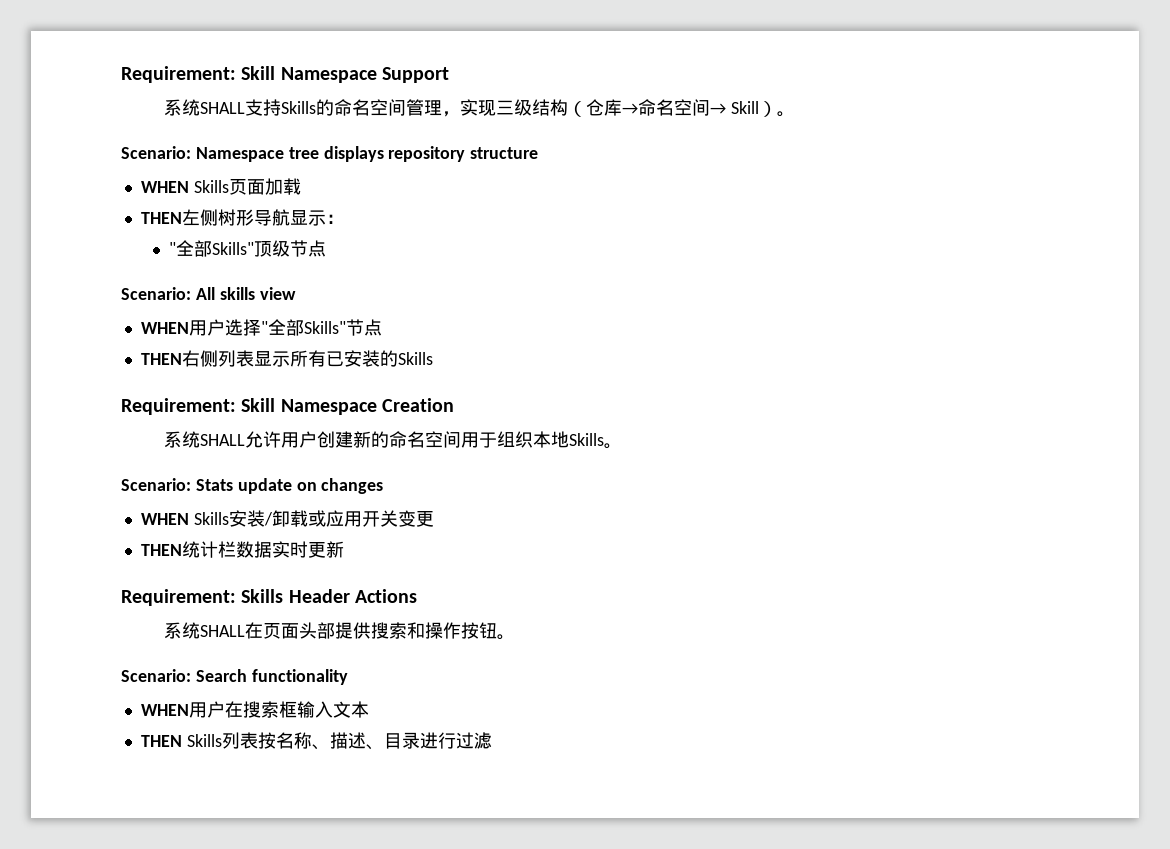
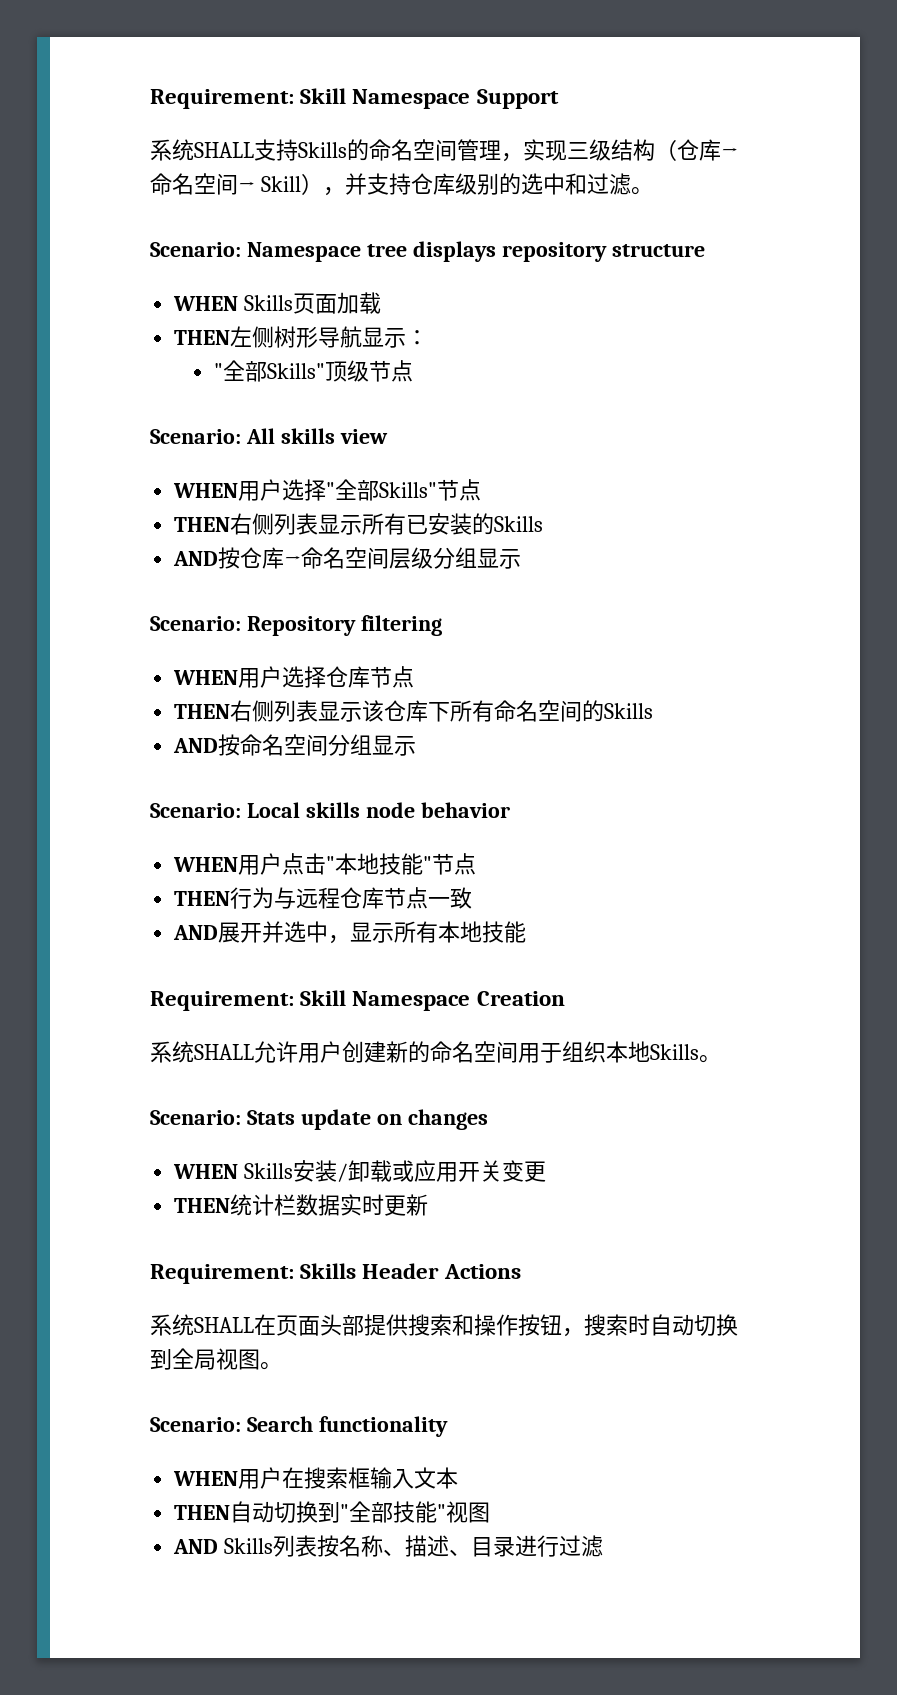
- 系统SHALL支持Skills的命名空间管理，实现三级结构（仓库→命名空间→ Skill）。
+ 系统SHALL支持Skills的命名空间管理，实现三级结构（仓库→命名空间→ Skill），并支持仓库级别的选中和过滤。
+ AND按仓库→命名空间层级分组显示
+ Scenario: Repository filtering
+ WHEN用户选择仓库节点
+ THEN右侧列表显示该仓库下所有命名空间的Skills
+ AND按命名空间分组显示
+ Scenario: Local skills node behavior
+ WHEN用户点击"本地技能"节点
+ THEN行为与远程仓库节点一致
+ AND展开并选中，显示所有本地技能
- 系统SHALL在页面头部提供搜索和操作按钮。
+ 系统SHALL在页面头部提供搜索和操作按钮，搜索时自动切换到全局视图。
- THEN Skills列表按名称、描述、目录进行过滤
+ THEN自动切换到"全部技能"视图
+ AND Skills列表按名称、描述、目录进行过滤

